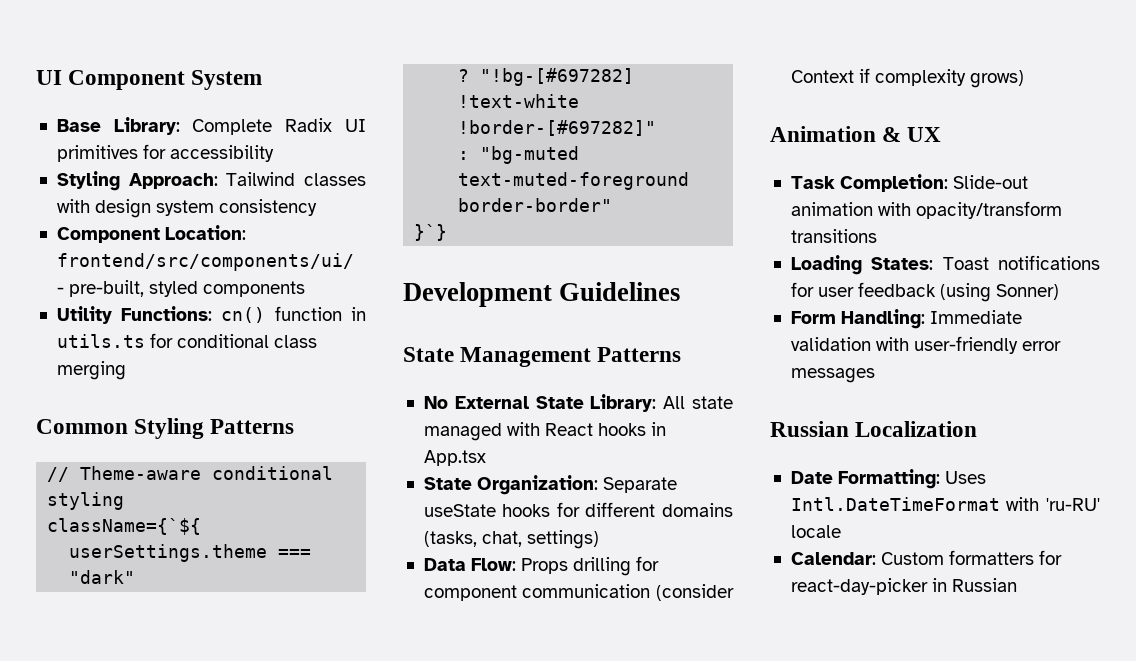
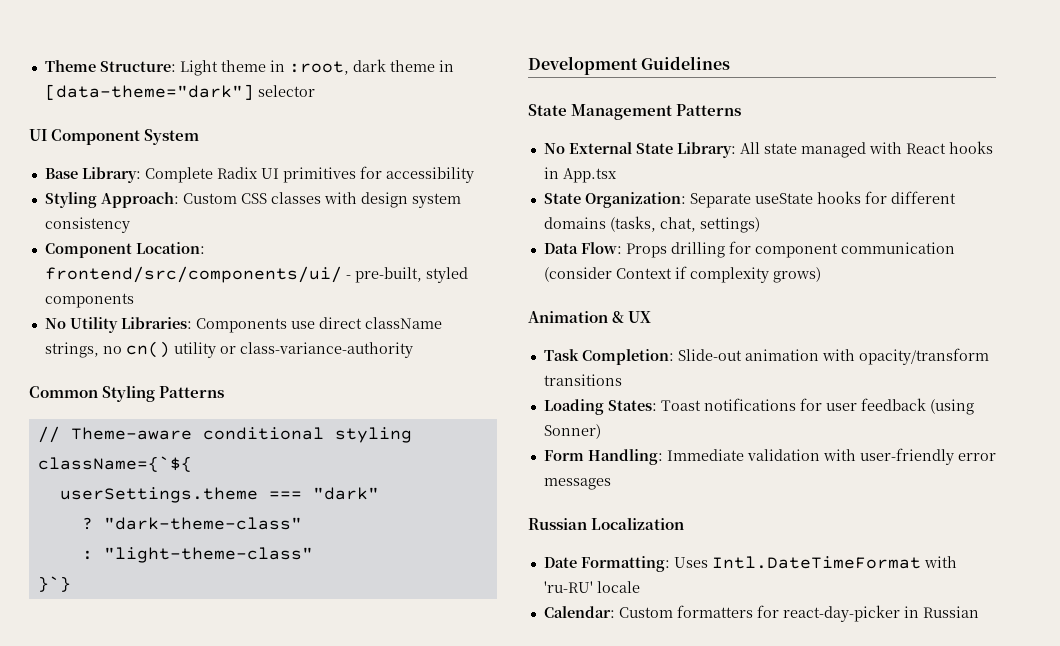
+ Theme Structure: Light theme in :root, dark theme in [data-theme="dark"] selector
- Styling Approach: Tailwind classes with design system consistency
+ Styling Approach: Custom CSS classes with design system consistency
- Utility Functions: cn() function in utils.ts for conditional class merging
+ No Utility Libraries: Components use direct className strings, no cn() utility or class-variance-authority
- "!bg-[#697282] !text-white !border-[#697282]"
- : "bg-muted text-muted-foreground border-border"
+ "dark-theme-class"
+ : "light-theme-class"

